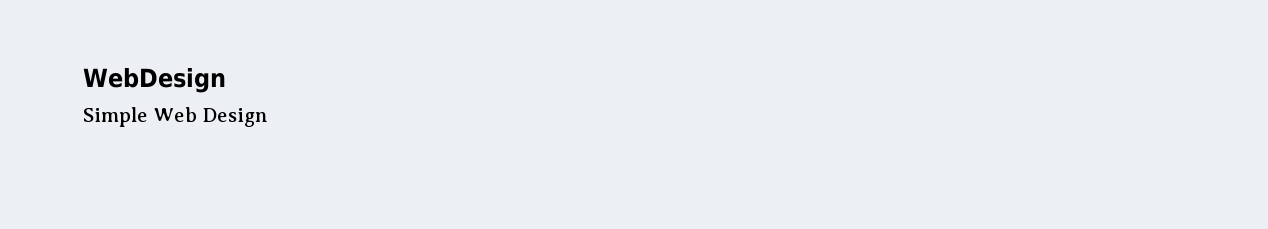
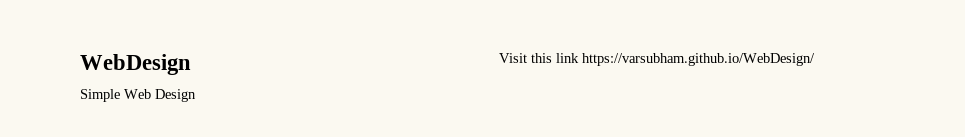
+ Visit this link https://varsubham.github.io/WebDesign/

